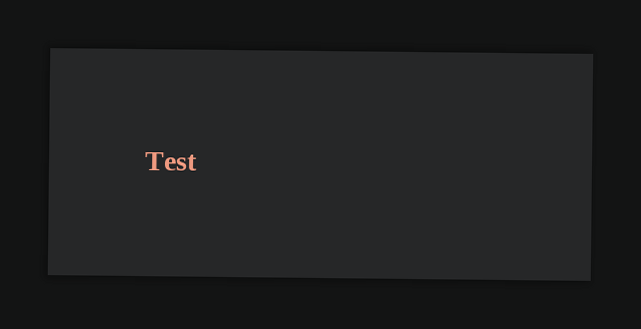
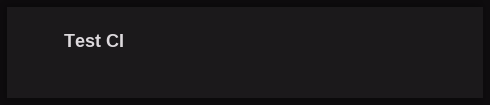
- Test
+ Test CI

